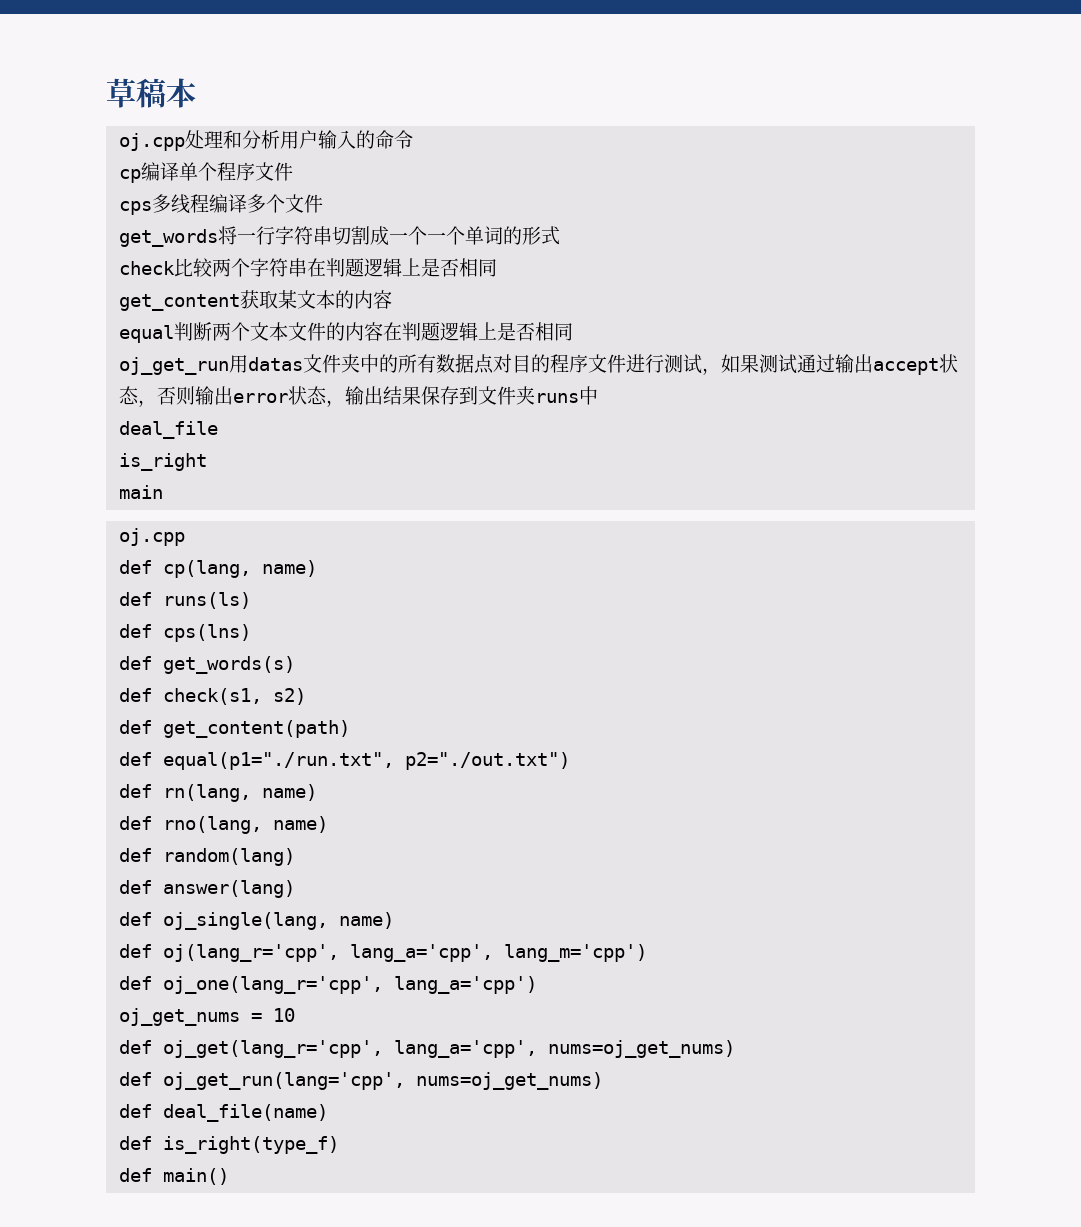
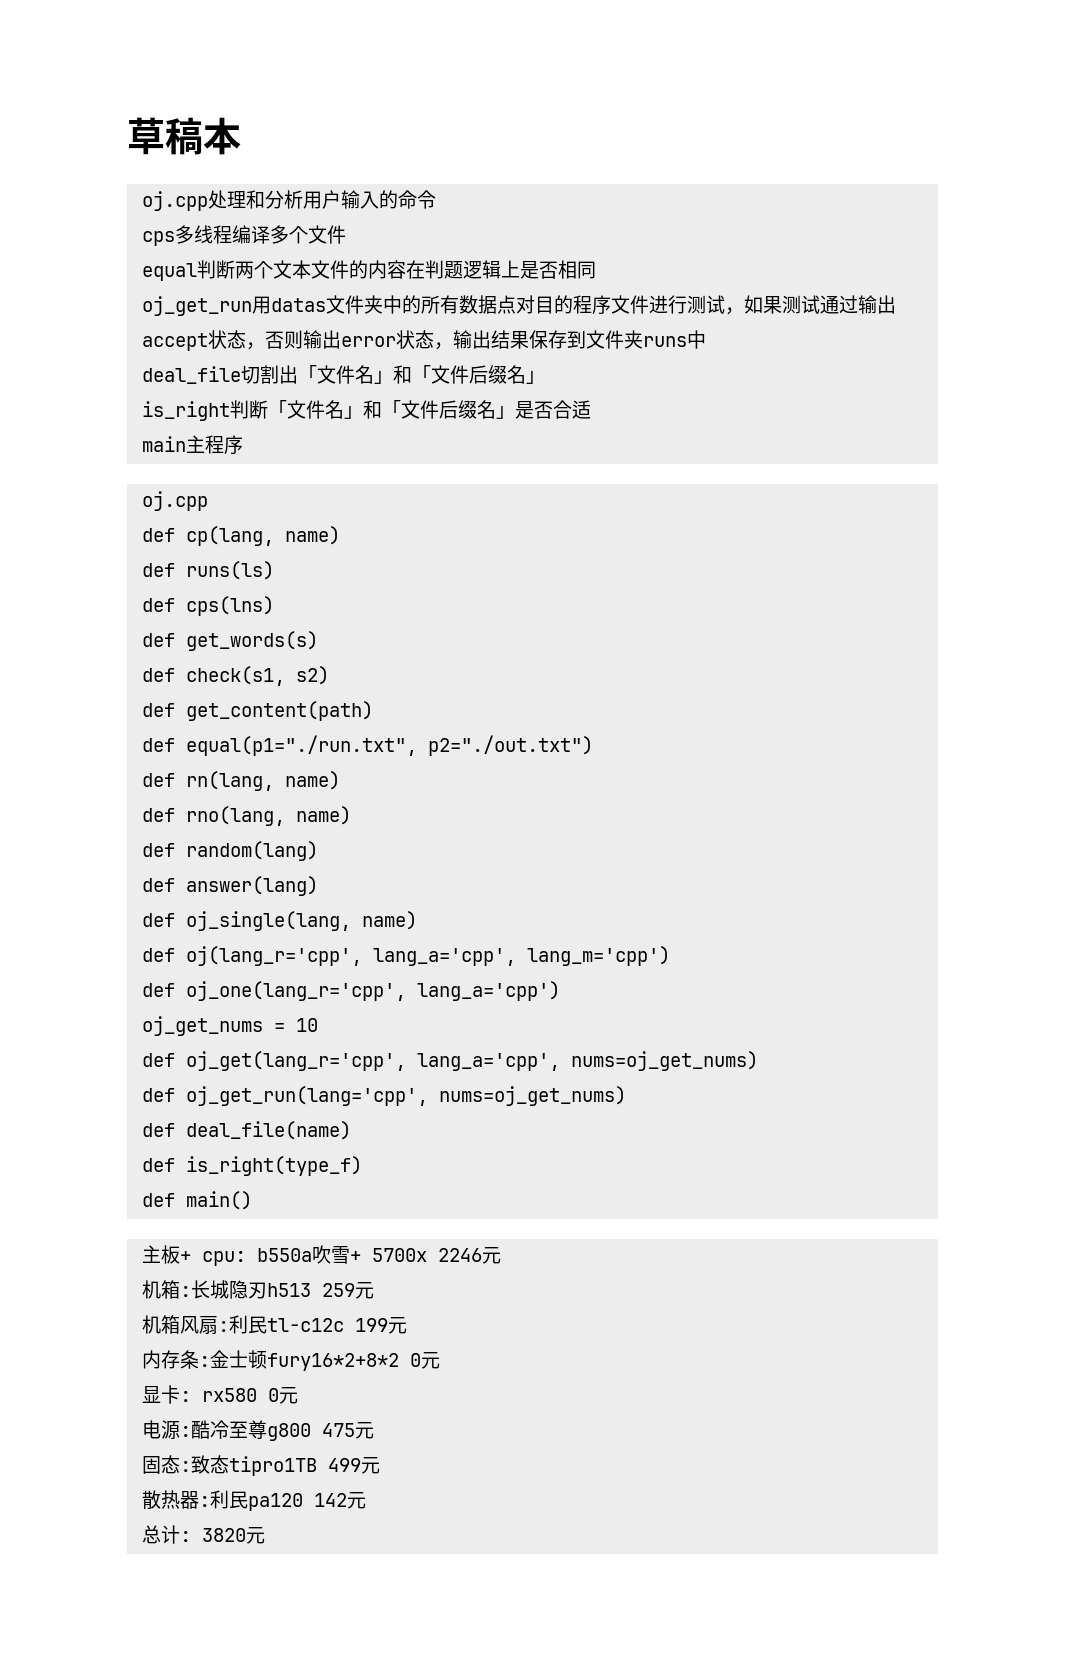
- cp编译单个程序文件
- get_words将一行字符串切割成一个一个单词的形式
- check比较两个字符串在判题逻辑上是否相同
- get_content获取某文本的内容
- deal_file
- is_right
+ deal_file切割出「文件名」和「文件后缀名」
+ is_right判断「文件名」和「文件后缀名」是否合适
- main
+ main主程序
+ 主板+ cpu: b550a吹雪+ 5700x 2246元
+ 机箱:长城隐刃h513 259元
+ 机箱风扇:利民tl-c12c 199元
+ 内存条:金士顿fury16*2+8*2 0元
+ 显卡: rx580 0元
+ 电源:酷冷至尊g800 475元
+ 固态:致态tipro1TB 499元
+ 散热器:利民pa120 142元
+ 总计: 3820元

